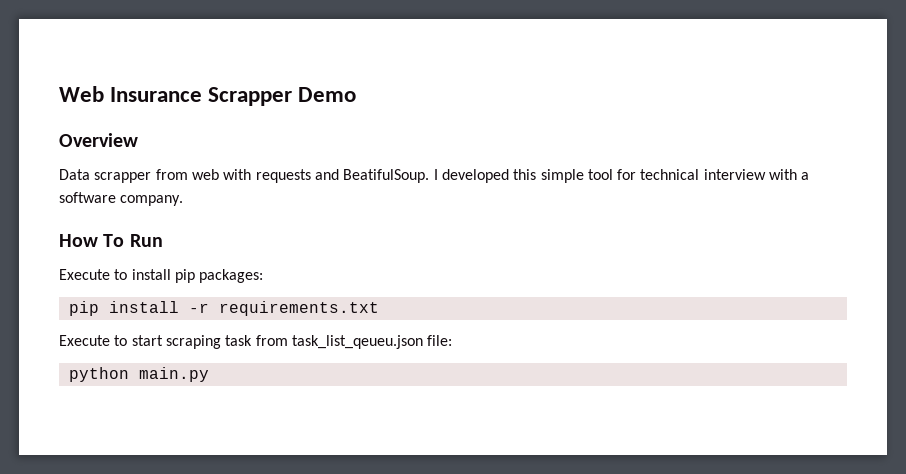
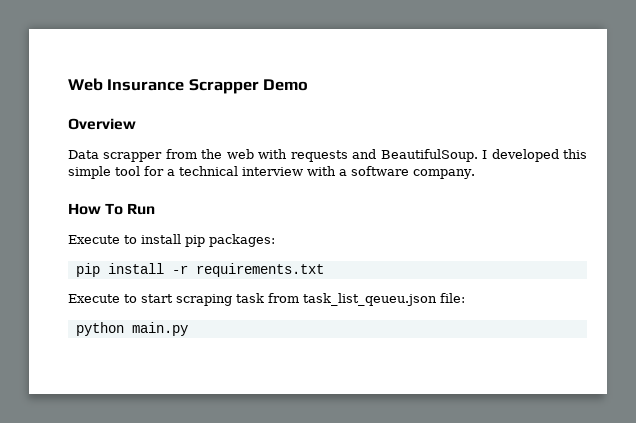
- Data scrapper from web with requests and BeatifulSoup.
+ Data scrapper from the web with requests and BeautifulSoup.
- I developed this simple tool for technical interview with a software company.
+ I developed this simple tool for a technical interview with a software company.

